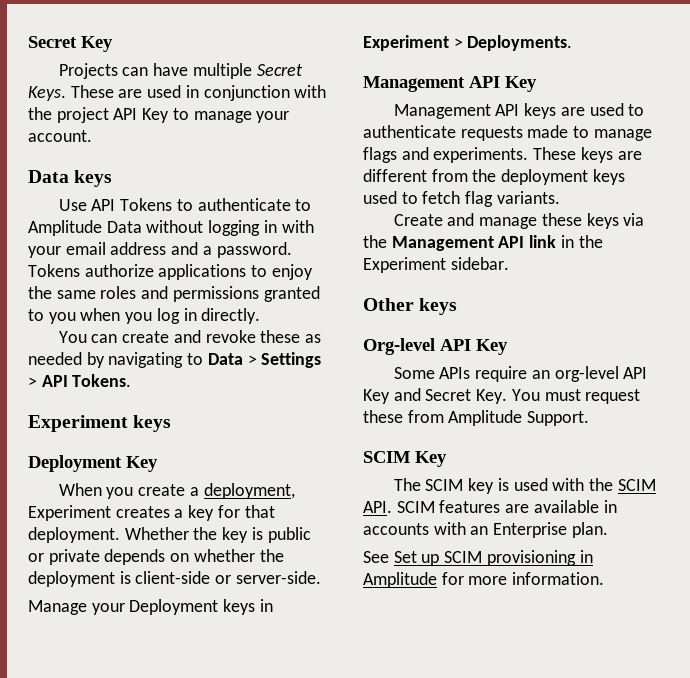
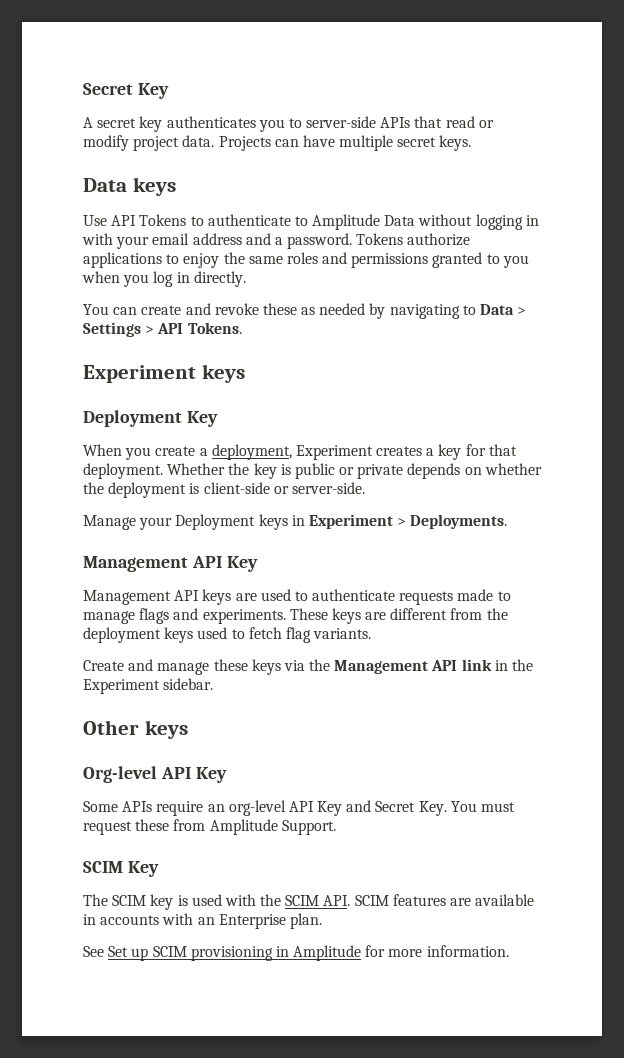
- Projects can have multiple Secret Keys. These are used in conjunction with the project API Key to manage your account.
+ A secret key authenticates you to server-side APIs that read or modify project data. Projects can have multiple secret keys.

